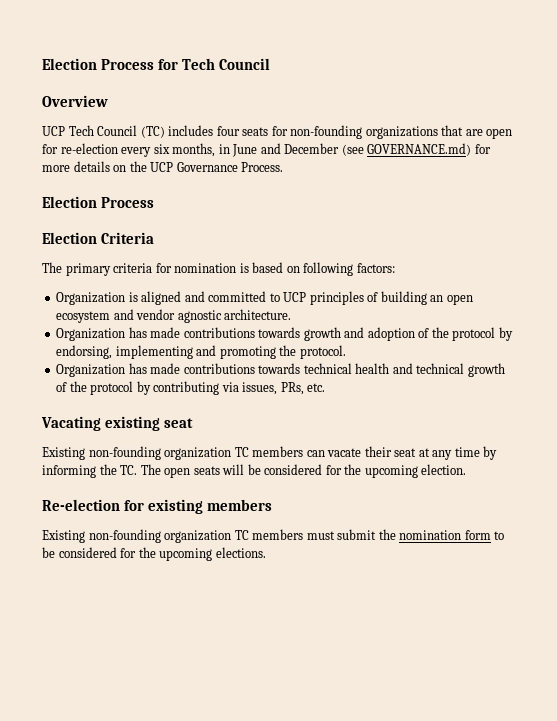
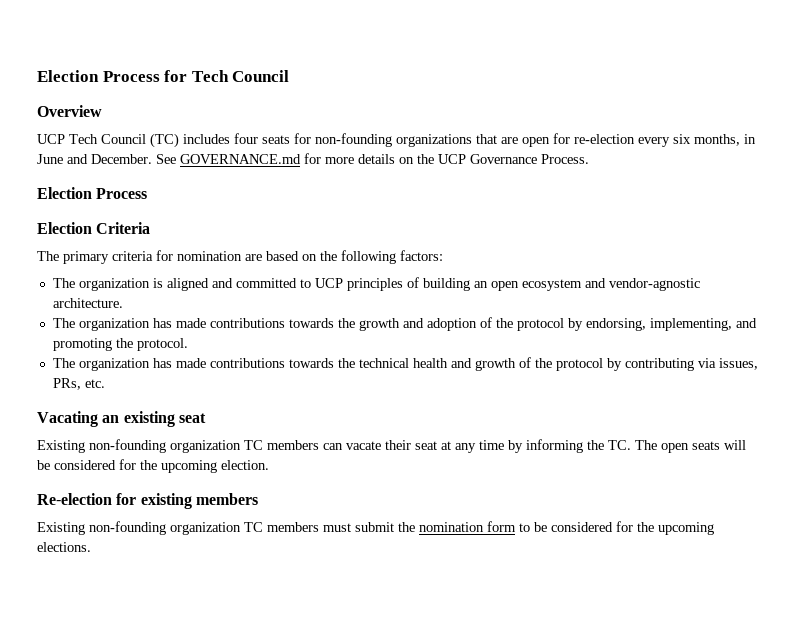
- UCP Tech Council (TC) includes four seats for non-founding organizations that are open for re-election every six months, in June and December (see GOVERNANCE.md) for more details on the UCP Governance Process.
+ UCP Tech Council (TC) includes four seats for non-founding organizations that are open for re-election every six months, in June and December. See GOVERNANCE.md for more details on the UCP Governance Process.
- The primary criteria for nomination is based on following factors:
+ The primary criteria for nomination are based on the following factors:
- Organization is aligned and committed to UCP principles of building an open ecosystem and vendor agnostic architecture.
+ The organization is aligned and committed to UCP principles of building an open ecosystem and vendor-agnostic architecture.
- Organization has made contributions towards growth and adoption of the protocol by endorsing, implementing and promoting the protocol.
+ The organization has made contributions towards the growth and adoption of the protocol by endorsing, implementing, and promoting the protocol.
- Organization has made contributions towards technical health and technical growth of the protocol by contributing via issues, PRs, etc.
+ The organization has made contributions towards the technical health and growth of the protocol by contributing via issues, PRs, etc.
- Vacating existing seat
+ Vacating an existing seat

